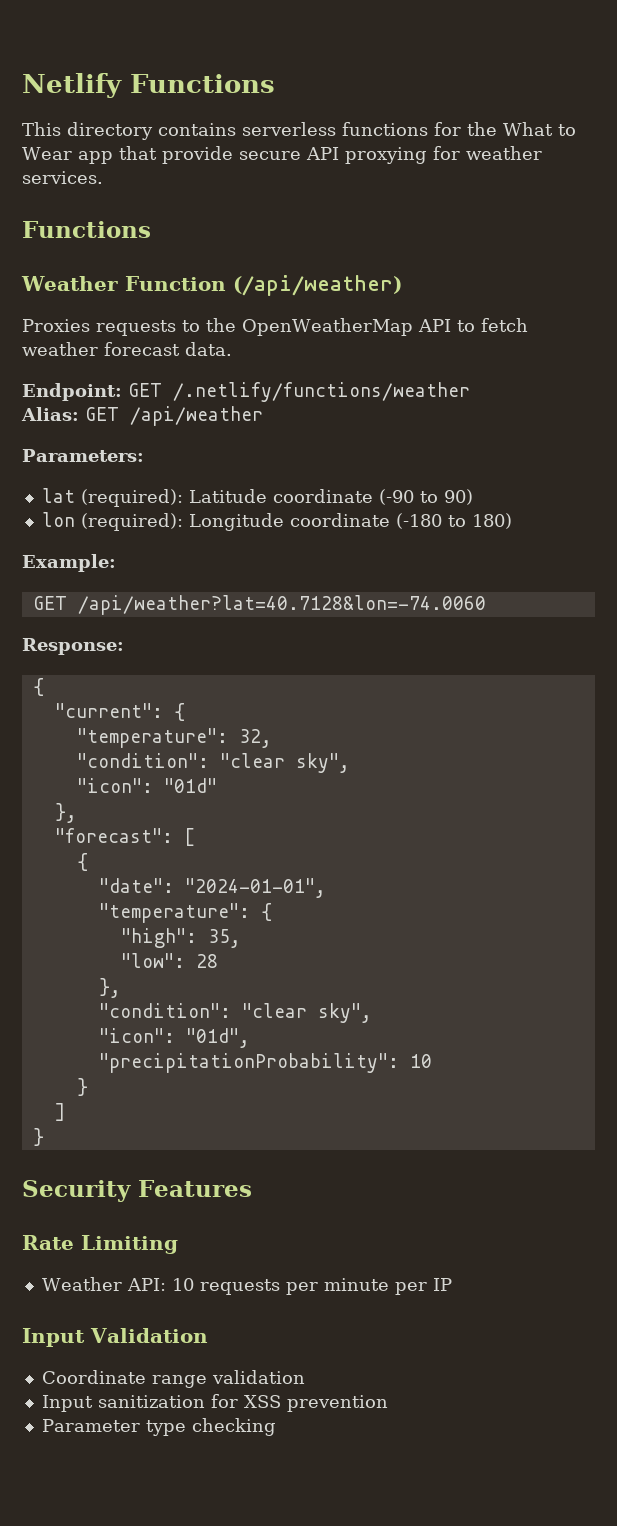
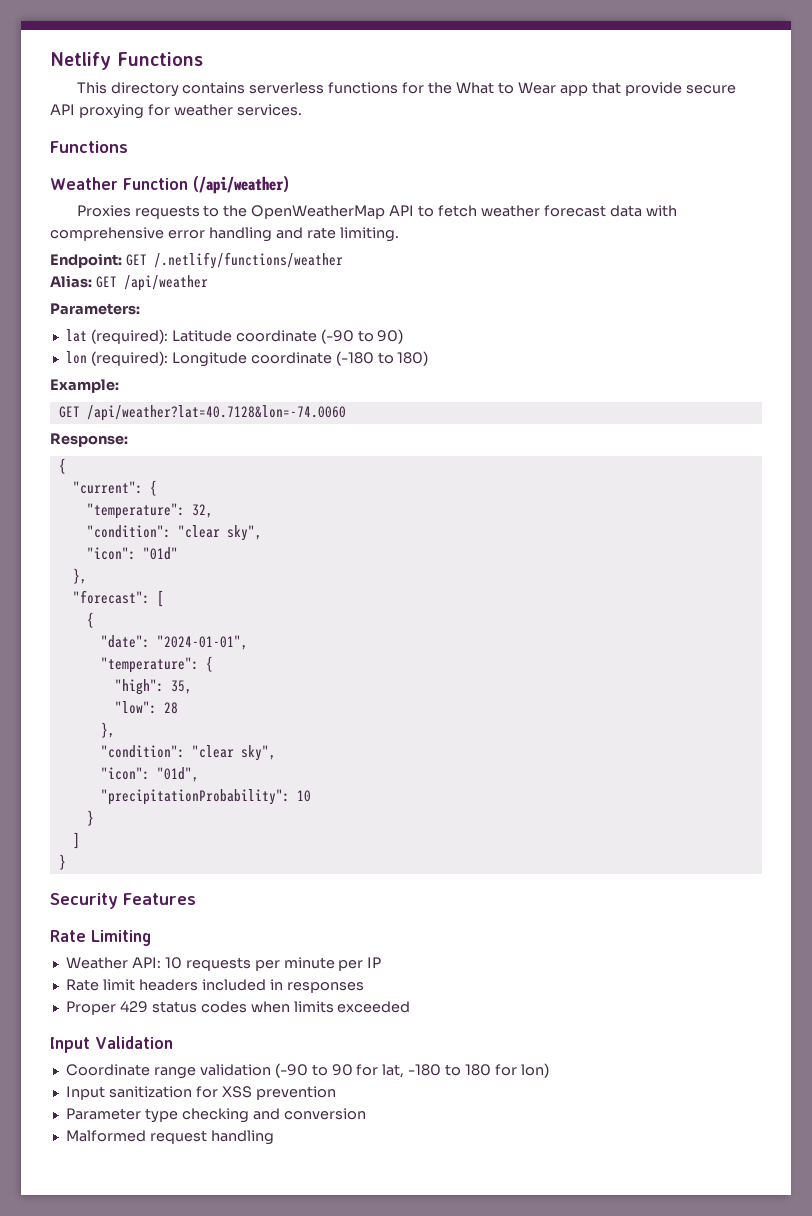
- Proxies requests to the OpenWeatherMap API to fetch weather forecast data.
+ Proxies requests to the OpenWeatherMap API to fetch weather forecast data with comprehensive error handling and rate limiting.
+ Rate limit headers included in responses
+ Proper 429 status codes when limits exceeded
- Coordinate range validation
+ Coordinate range validation (-90 to 90 for lat, -180 to 180 for lon)
- Parameter type checking
+ Parameter type checking and conversion
+ Malformed request handling

